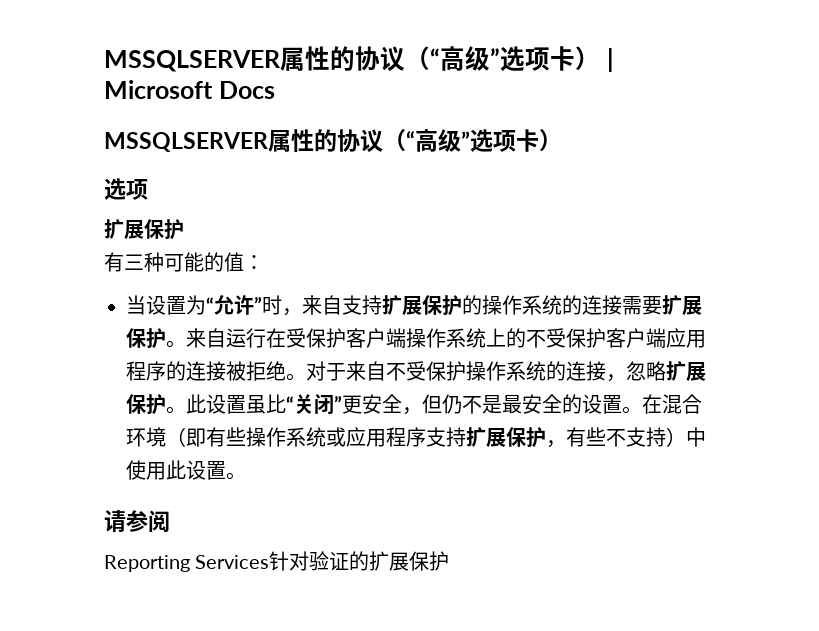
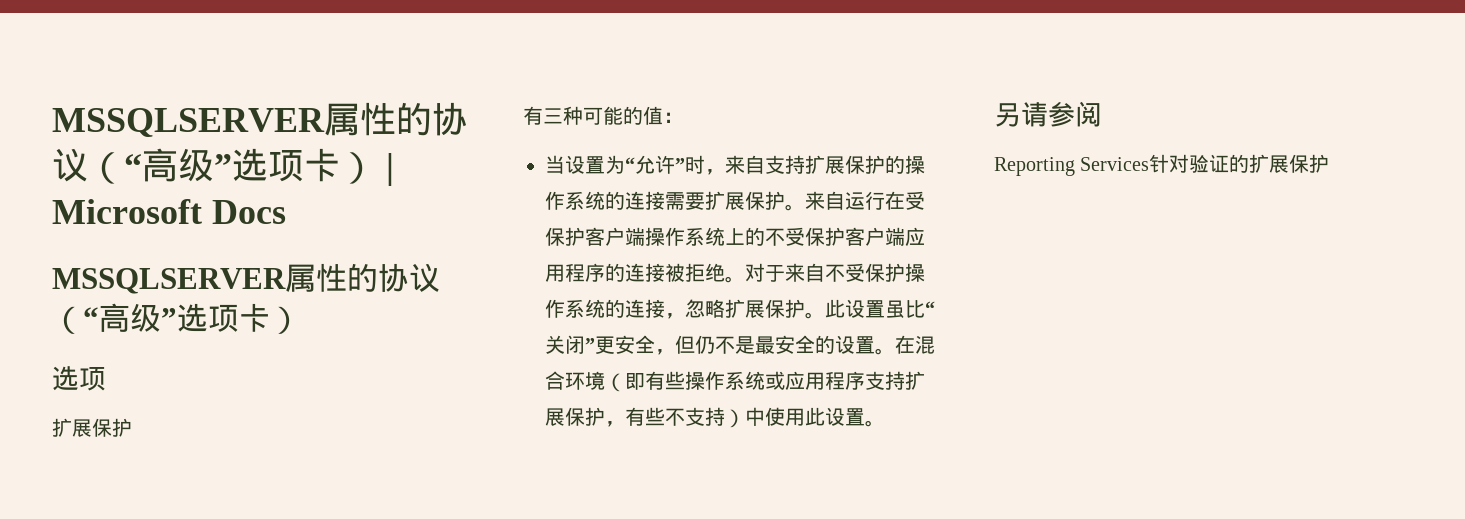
- 请参阅
+ 另请参阅

